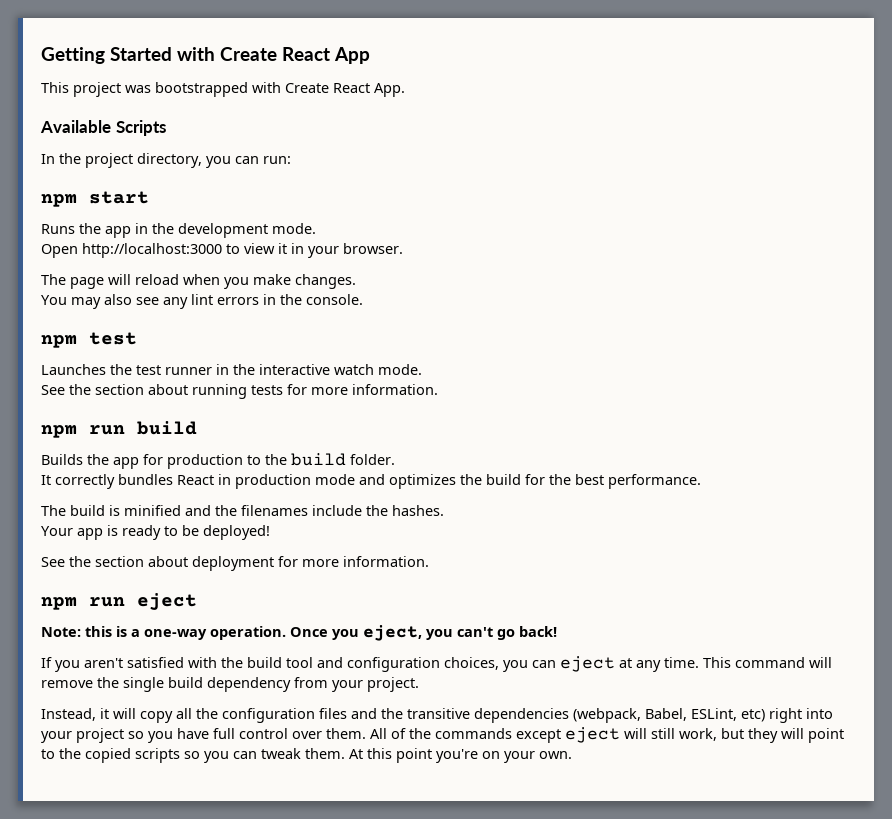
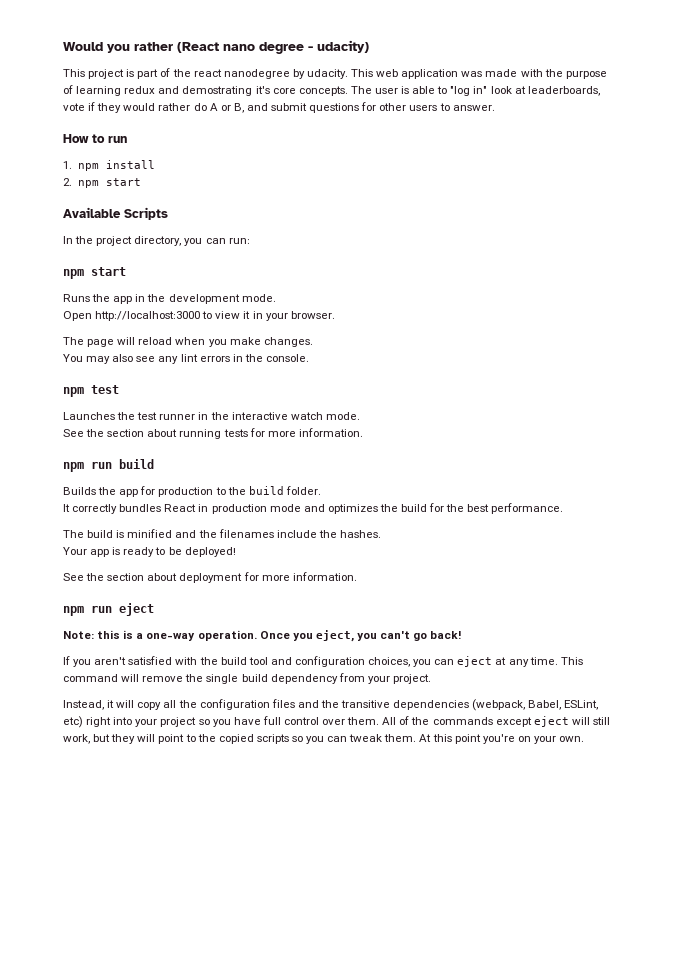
- Getting Started with Create React App
- This project was bootstrapped with Create React App.
+ Would you rather (React nano degree - udacity)
+ This project is part of the react nanodegree by udacity. This web application was made with the purpose of learning redux and demostrating it's core concepts. The user is able to "log in" look at leaderboards, vote if they would rather do A or B, and submit questions for other users to answer.
+ How to run
+ 1. npm install
+ 2. npm start

